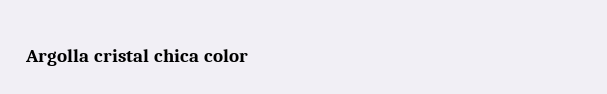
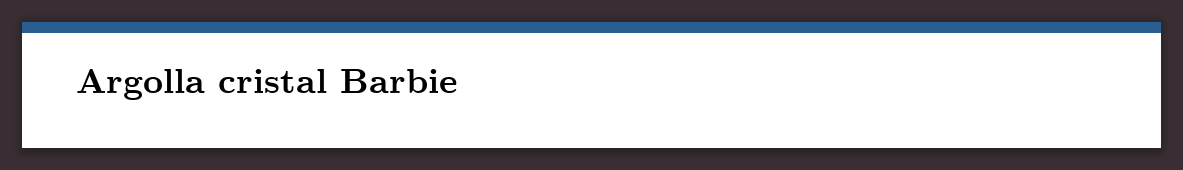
- Argolla cristal chica color
+ Argolla cristal Barbie

